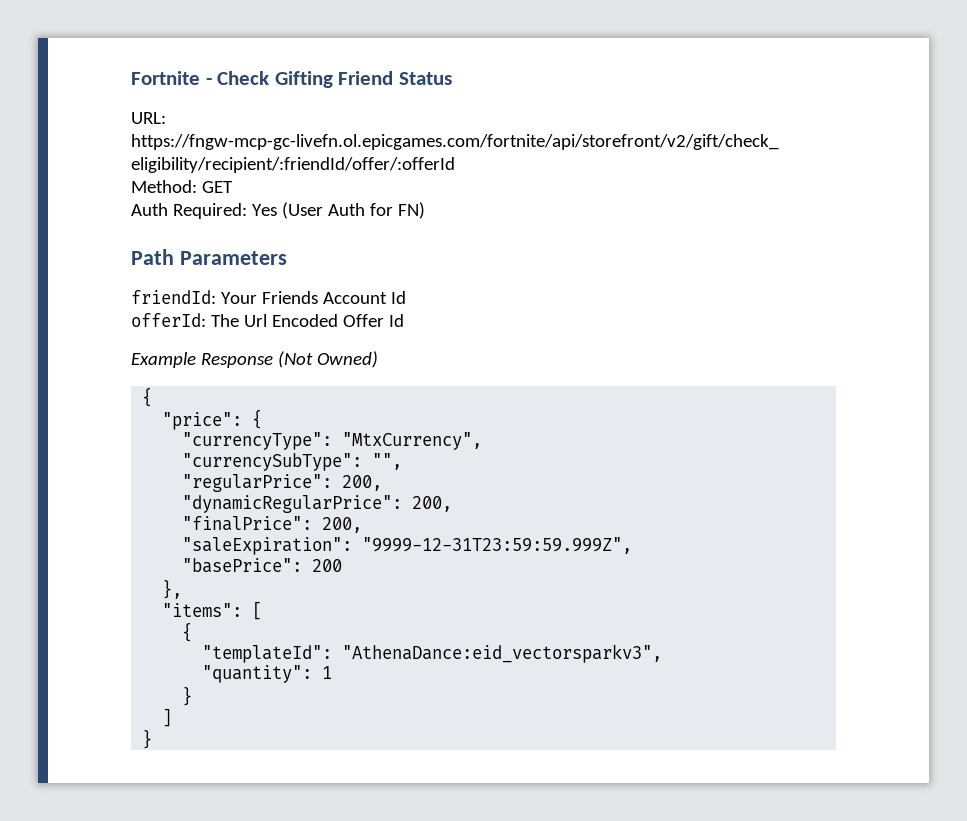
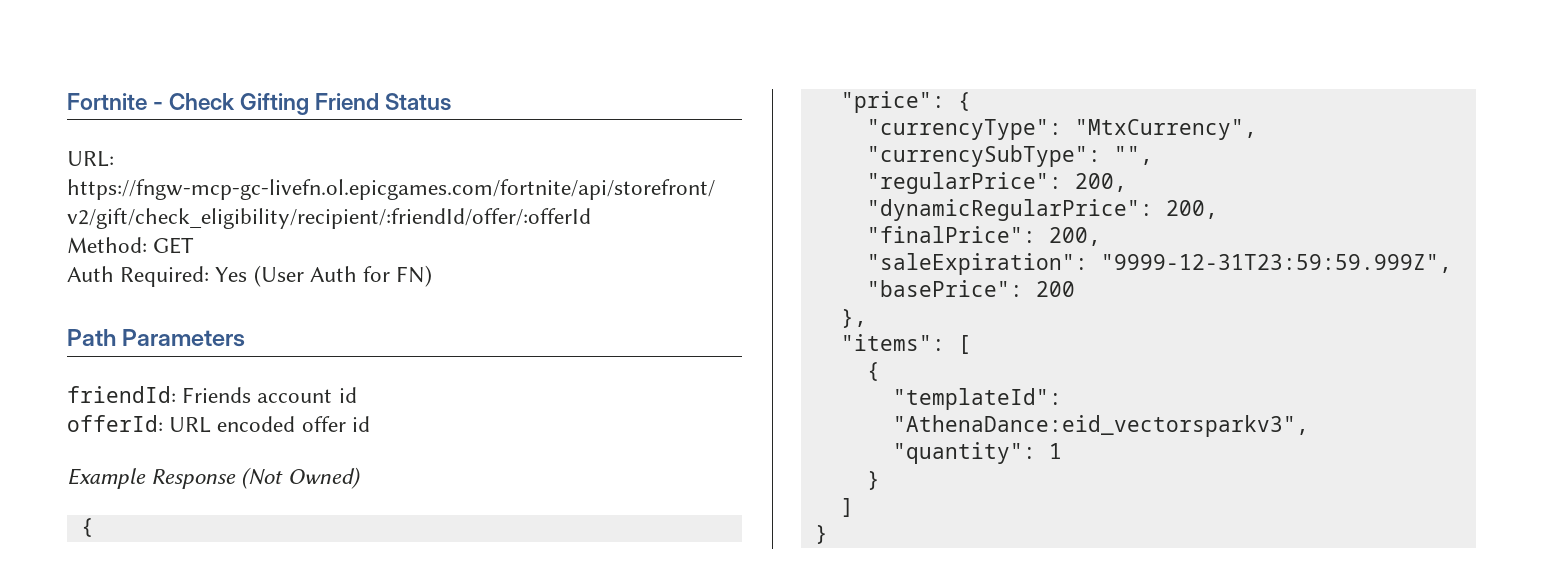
- friendId: Your Friends Account Id
- offerId: The Url Encoded Offer Id
+ friendId: Friends account id
+ offerId: URL encoded offer id

